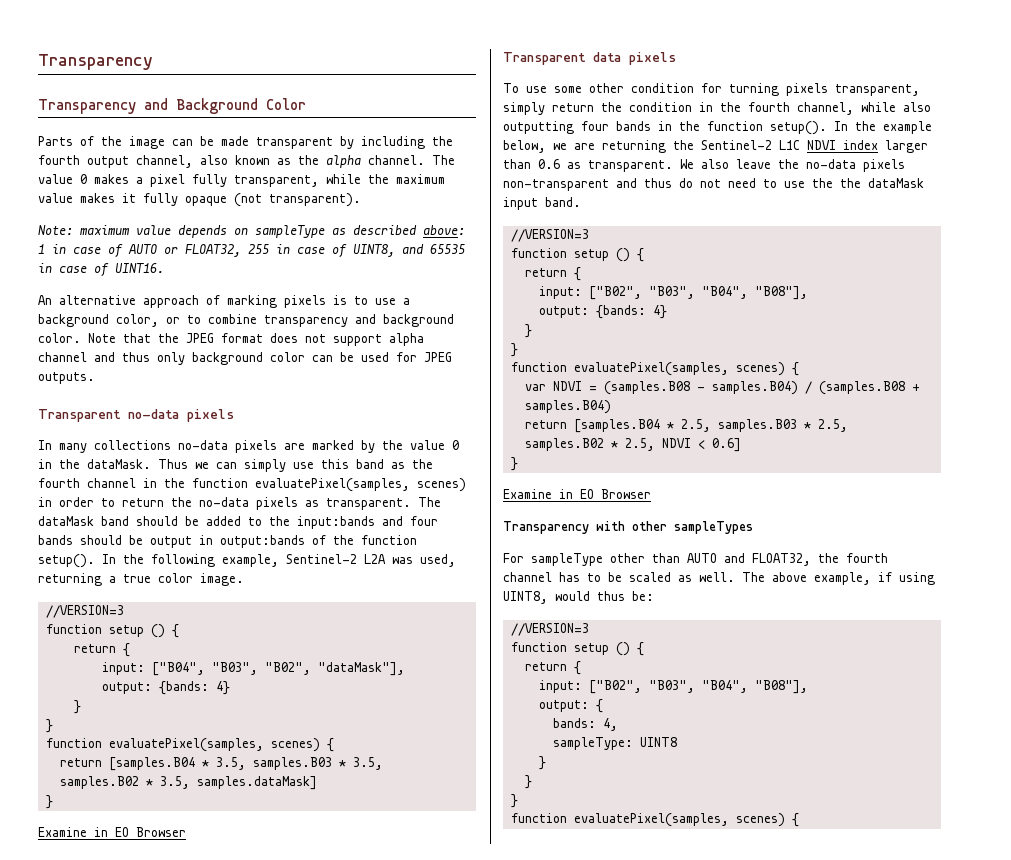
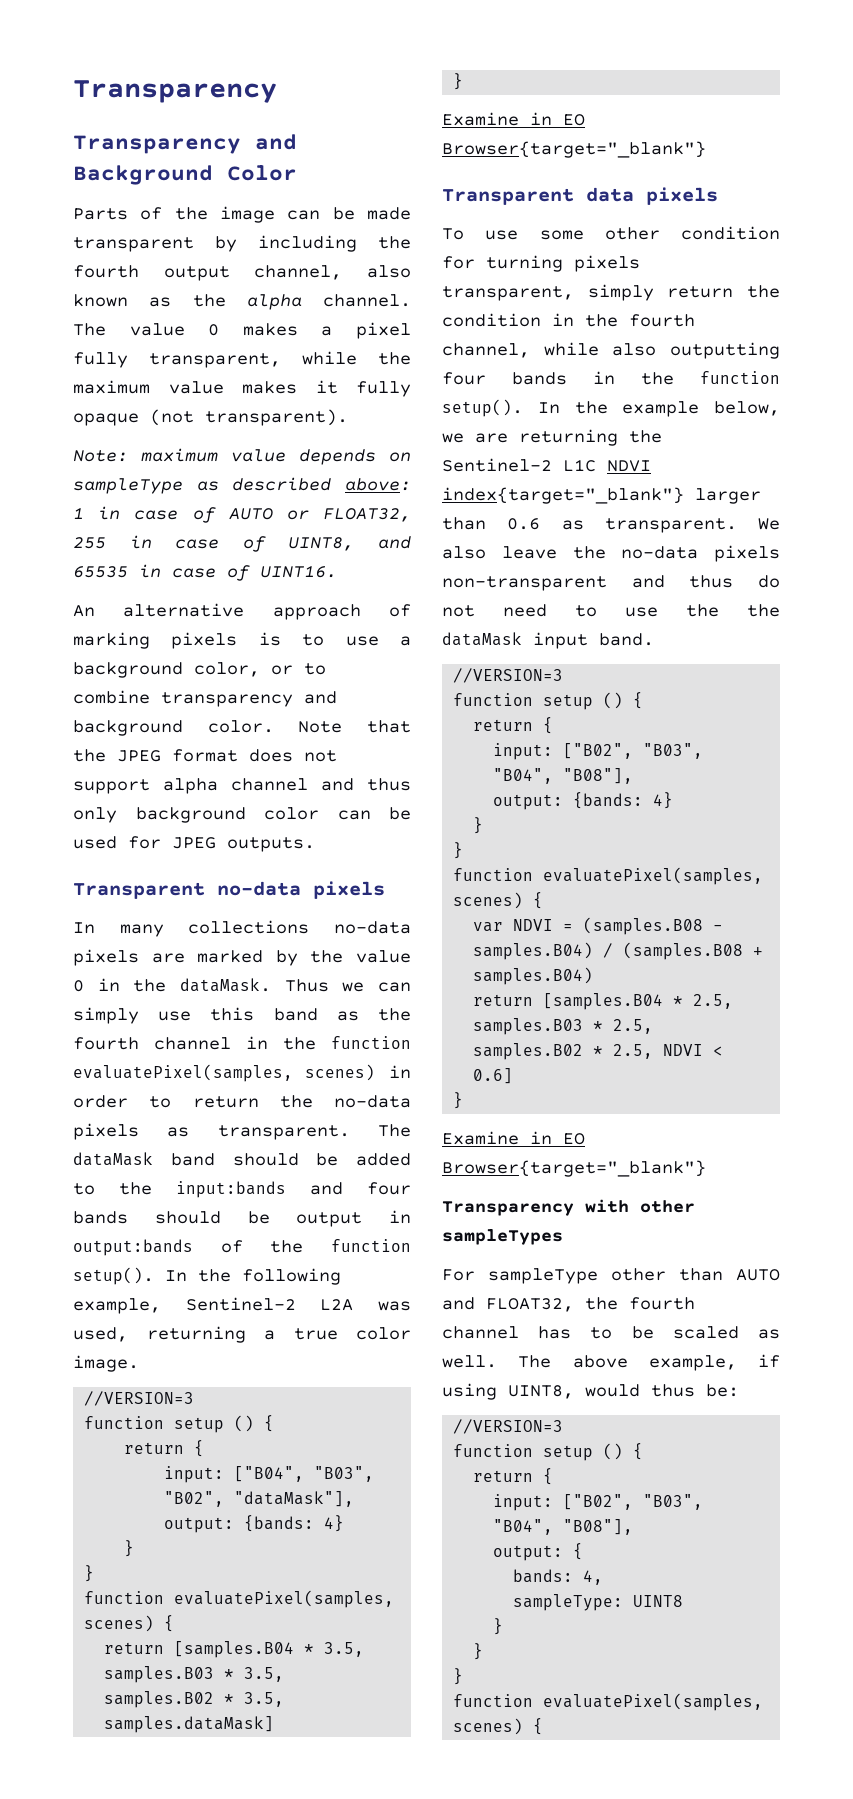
  return [samples.B04 * 3.5, samples.B03 * 3.5, samples.B02 * 3.5, samples.dataMask]
  }
- Examine in EO Browser
+ Examine in EO Browser{target="_blank"}
- In the example below, we are returning the Sentinel-2 L1C NDVI index larger than 0.6 as transparent.
+ In the example below, we are returning the Sentinel-2 L1C NDVI index{target="_blank"} larger than 0.6 as transparent.
  return [samples.B04 * 2.5, samples.B03 * 2.5, samples.B02 * 2.5, NDVI < 0.6]
  }
- Examine in EO Browser
+ Examine in EO Browser{target="_blank"}

